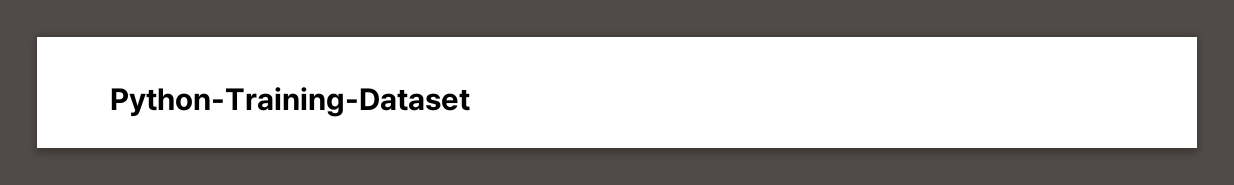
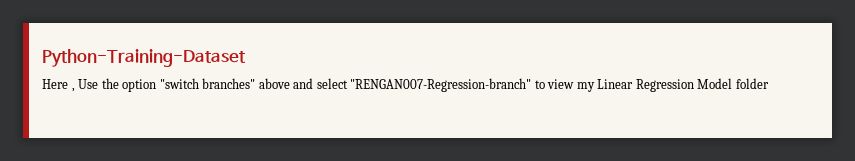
+ Here , Use the option "switch branches" above and select "RENGAN007-Regression-branch" to view my Linear Regression Model folder

